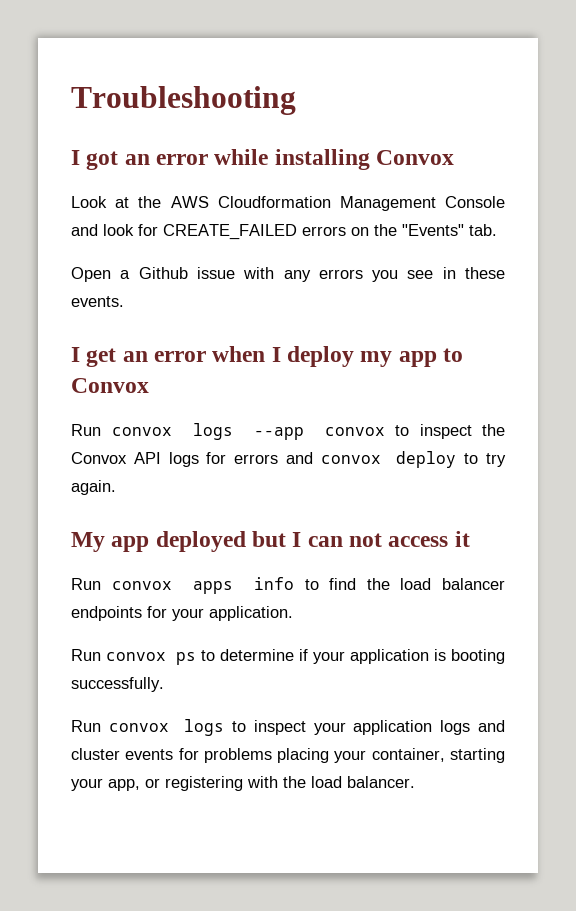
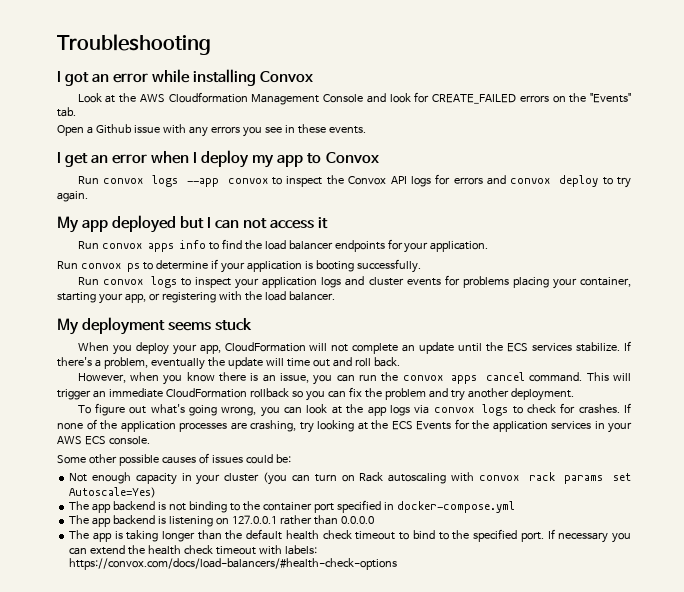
+ My deployment seems stuck
+ When you deploy your app, CloudFormation will not complete an update until the ECS services stabilize. If there's a problem, eventually the update will time out and roll back.
+ However, when you know there is an issue, you can run the convox apps cancel command. This will trigger an immediate CloudFormation rollback so you can fix the problem and try another deployment.
+ To figure out what's going wrong, you can look at the app logs via convox logs to check for crashes. If none of the application processes are crashing, try looking at the ECS Events for the application services in your AWS ECS console.
+ Some other possible causes of issues could be:
+ Not enough capacity in your cluster (you can turn on Rack autoscaling with convox rack params set Autoscale=Yes)
+ The app backend is not binding to the container port specified in docker-compose.yml
+ The app backend is listening on 127.0.0.1 rather than 0.0.0.0
+ The app is taking longer than the default health check timeout to bind to the specified port. If necessary you can extend the health check timeout with labels: https://convox.com/docs/load-balancers/#health-check-options

